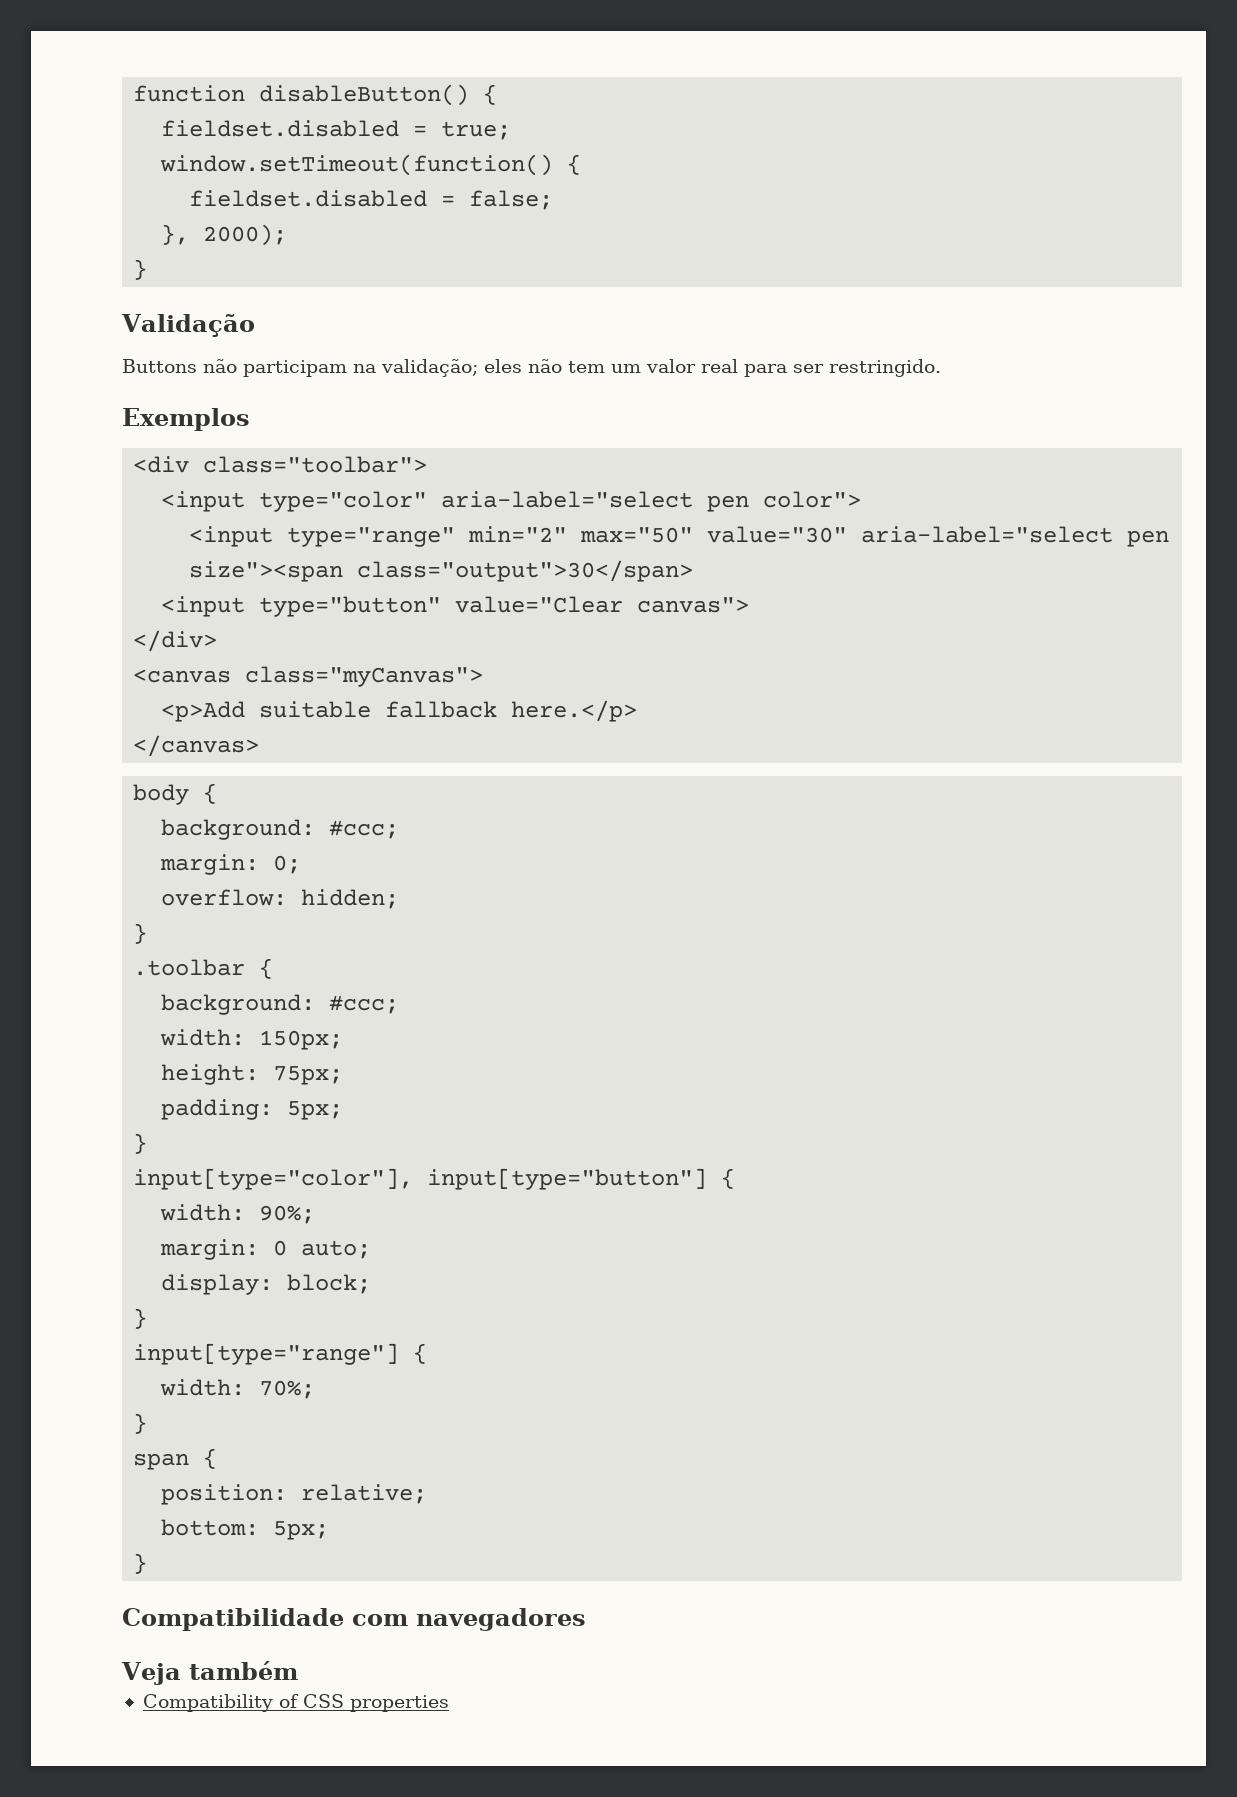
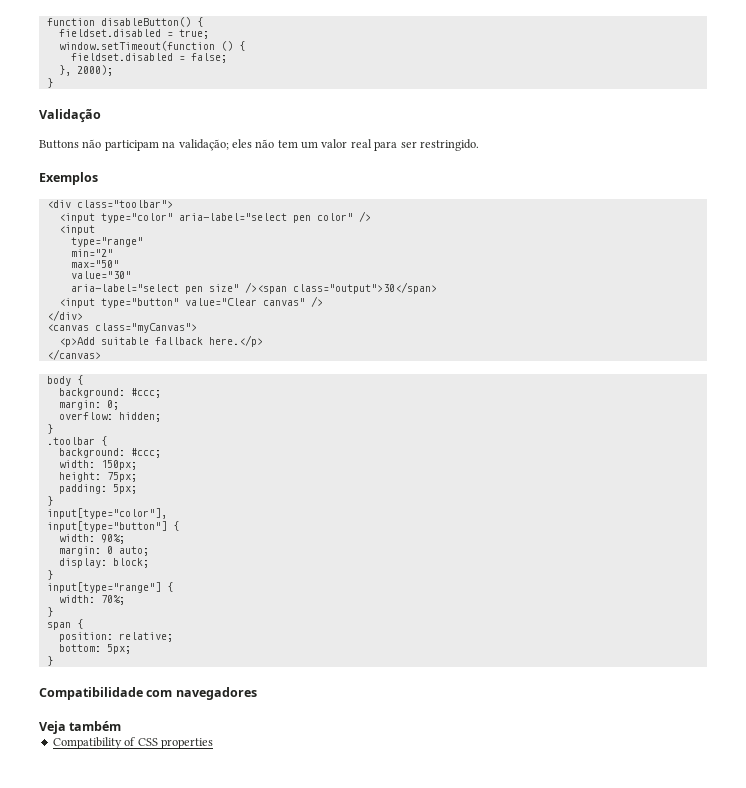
- window.setTimeout(function() {
+ window.setTimeout(function () {
- <input type="color" aria-label="select pen color">
- <input type="range" min="2" max="50" value="30" aria-label="select pen size"><span class="output">30</span>
+ <input type="color" aria-label="select pen color" />
+ <input
+ type="range"
+ min="2"
+ max="50"
+ value="30"
+ aria-label="select pen size" /><span class="output">30</span>
- <input type="button" value="Clear canvas">
+ <input type="button" value="Clear canvas" />
- input[type="color"], input[type="button"] {
+ input[type="color"],
+ input[type="button"] {

